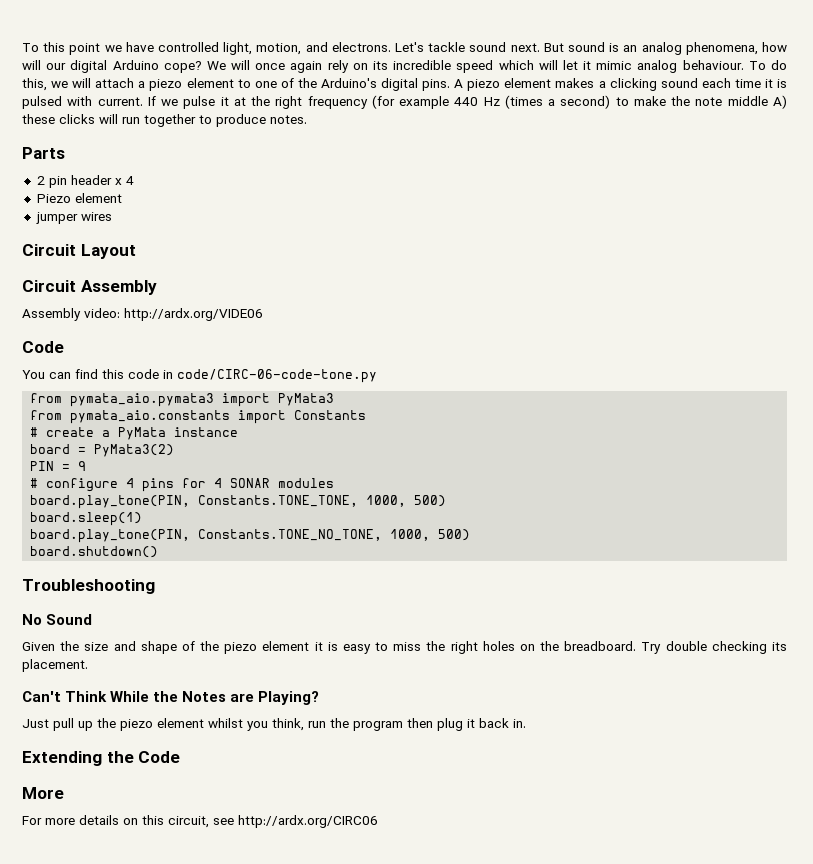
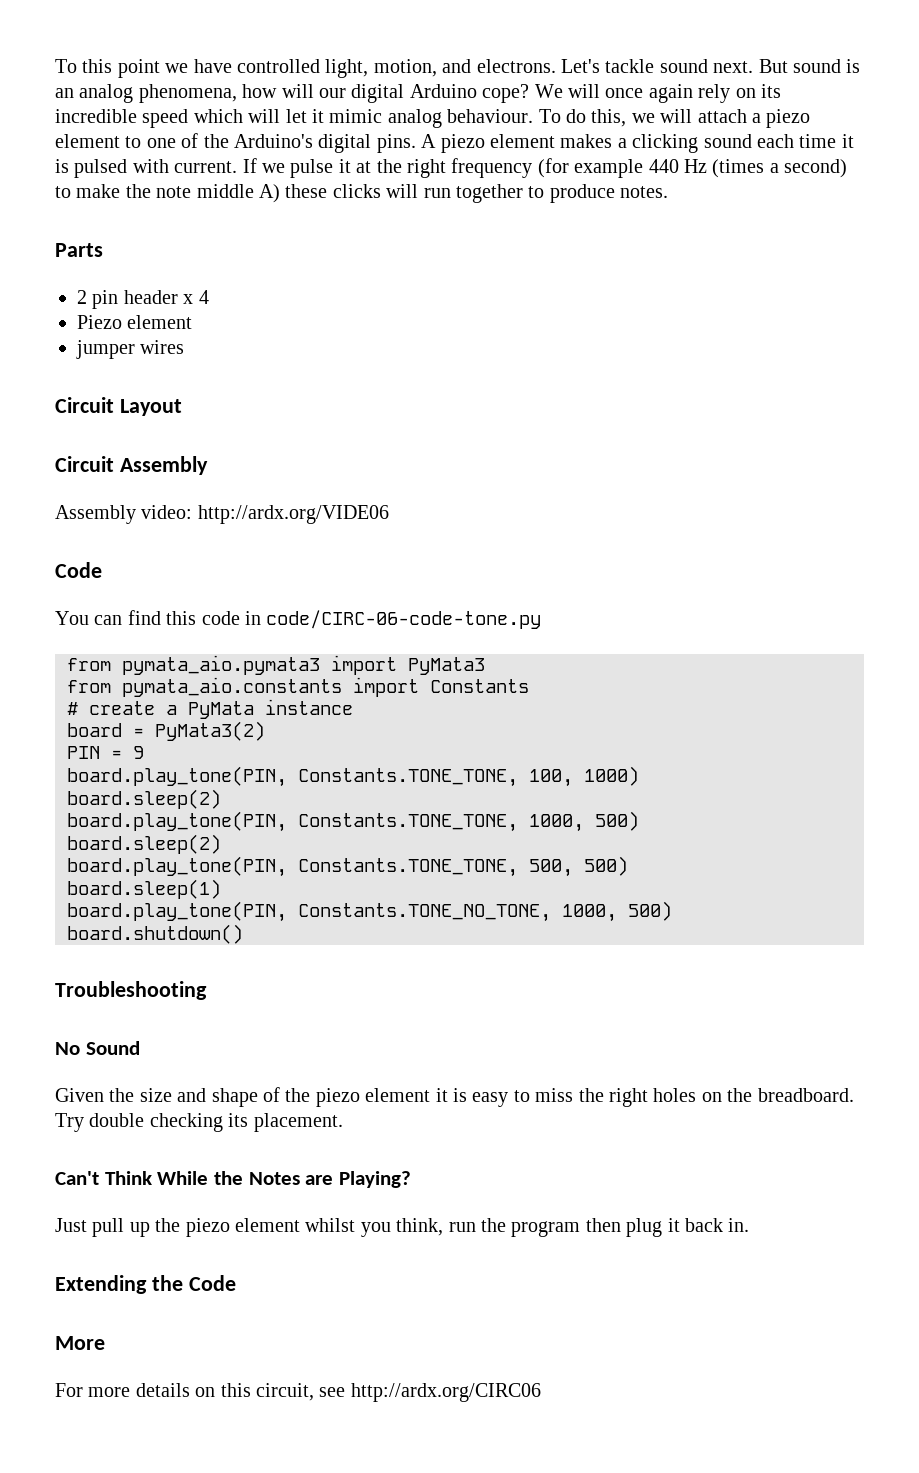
- # configure 4 pins for 4 SONAR modules
+ board.play_tone(PIN, Constants.TONE_TONE, 100, 1000)
+ board.sleep(2)
  board.play_tone(PIN, Constants.TONE_TONE, 1000, 500)
+ board.sleep(2)
+ board.play_tone(PIN, Constants.TONE_TONE, 500, 500)

